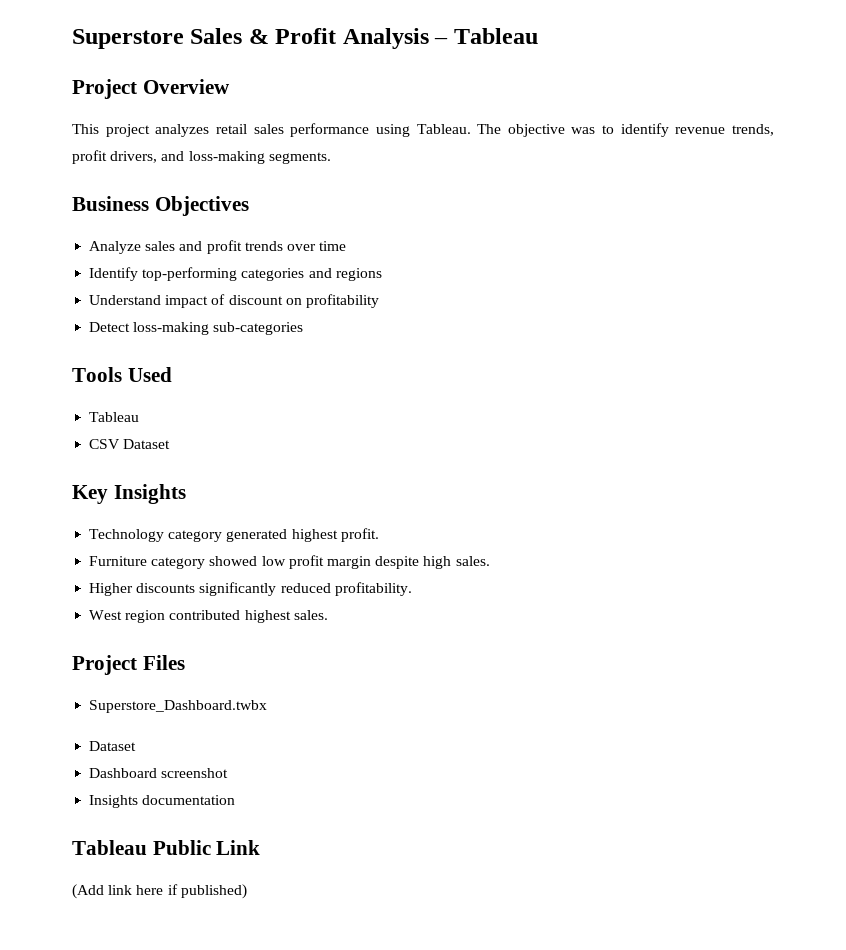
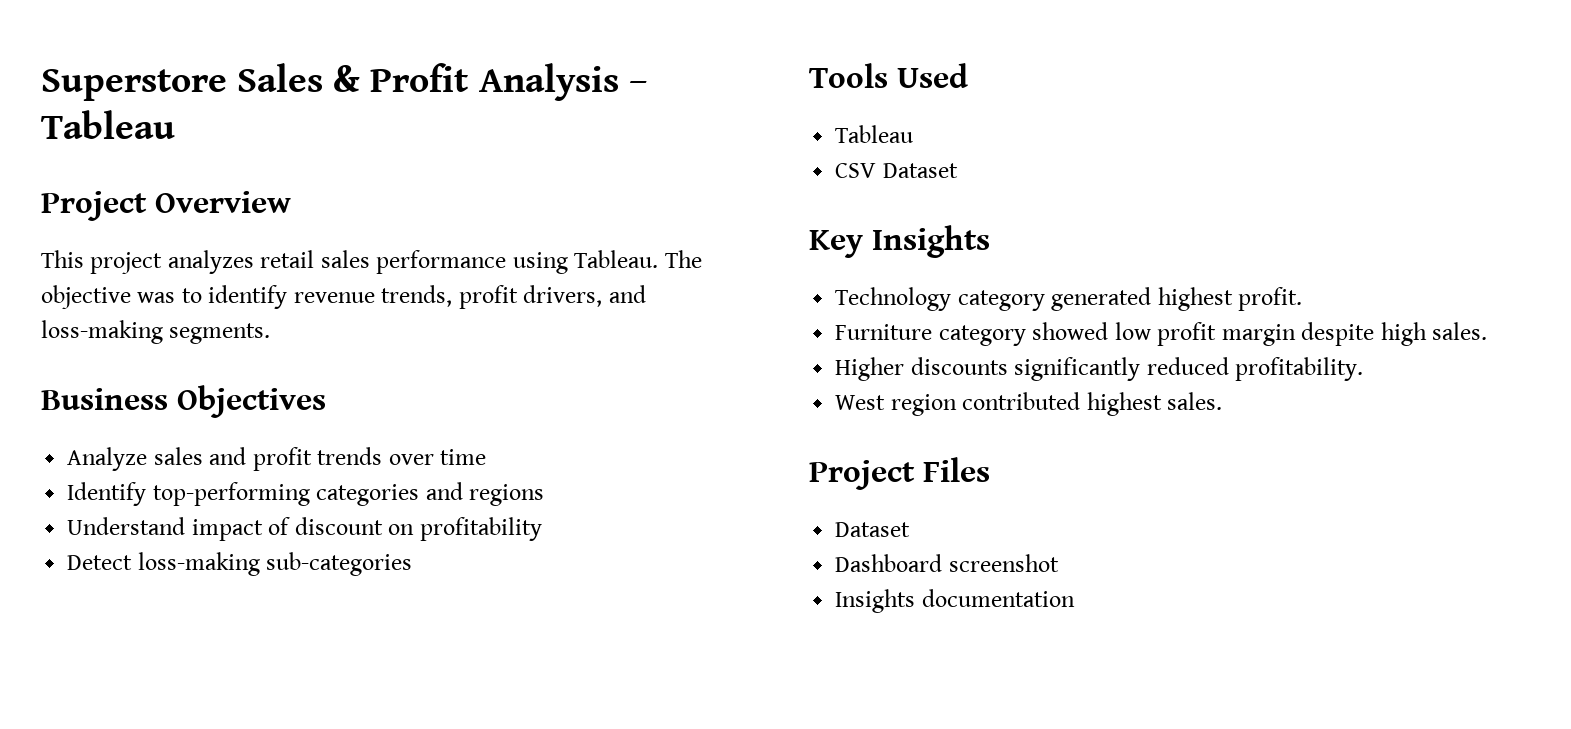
- Superstore_Dashboard.twbx
- Tableau Public Link
- (Add link here if published)

